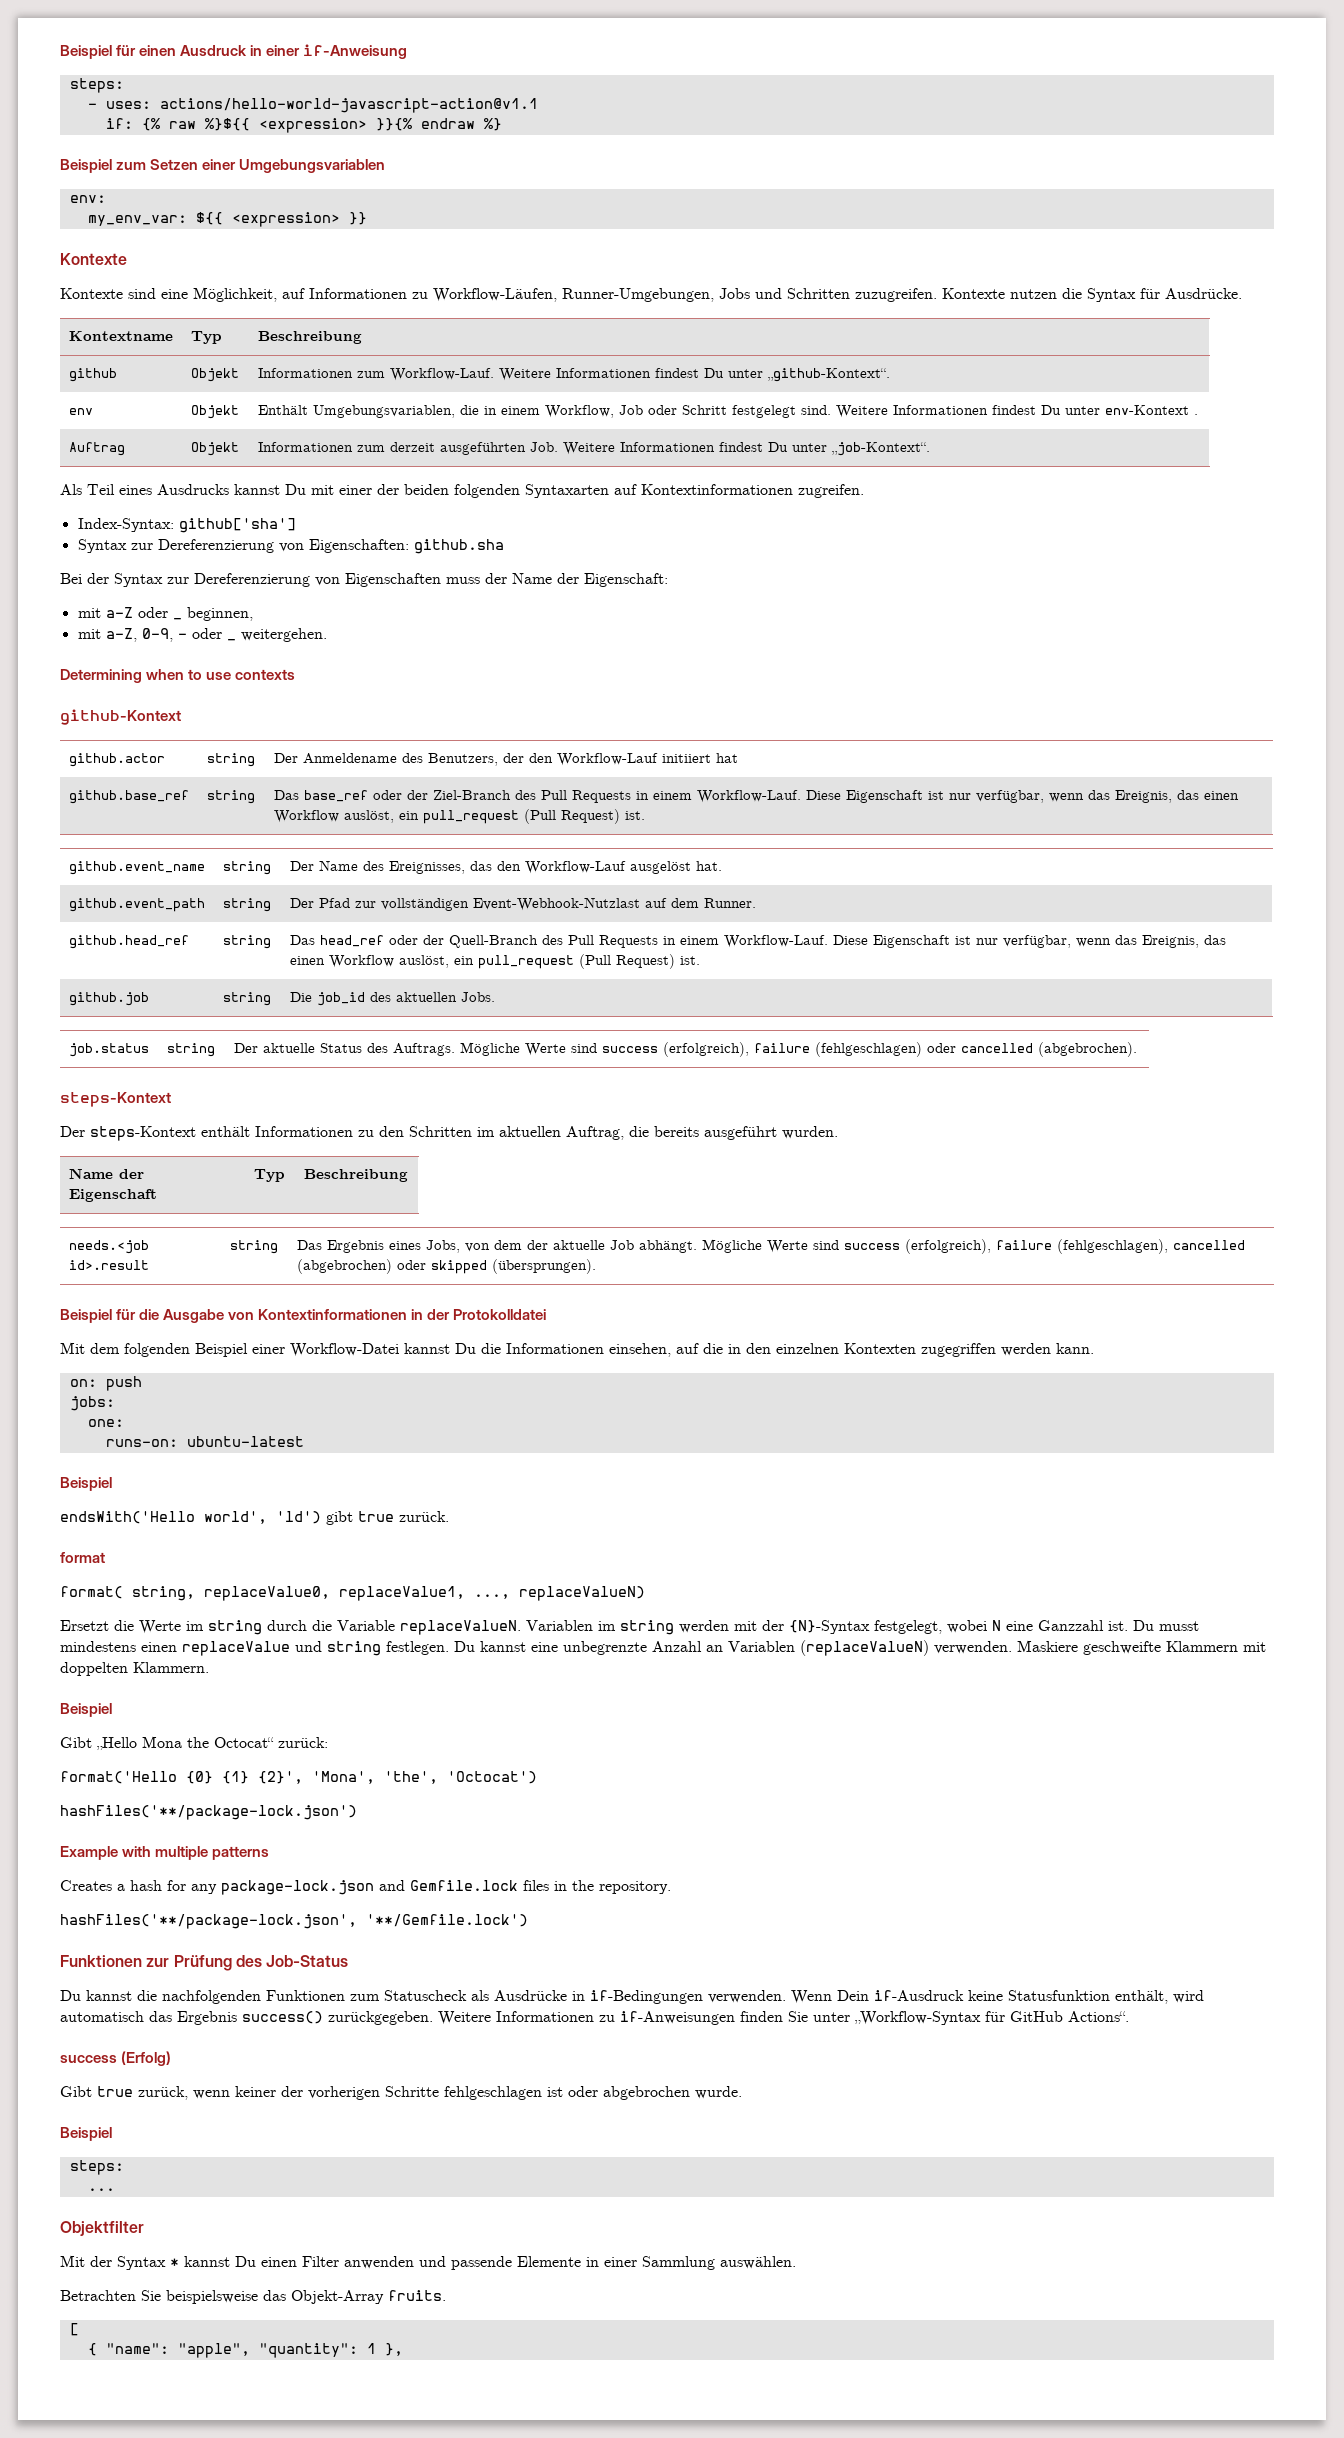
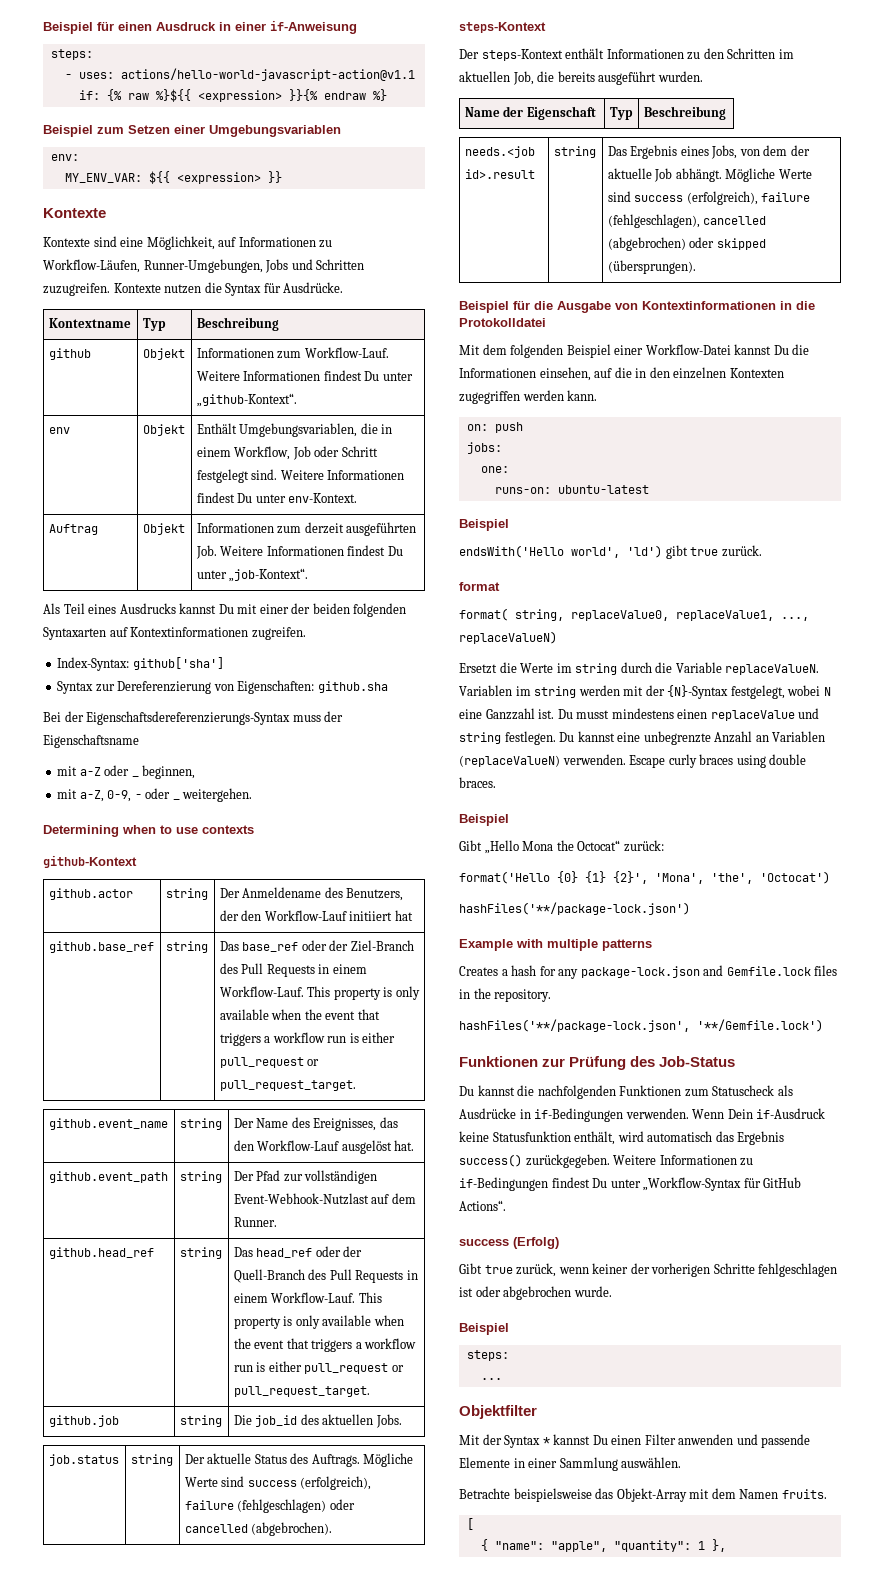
- my_env_var: ${{ <expression> }}
+ MY_ENV_VAR: ${{ <expression> }}
- env | Objekt | Enthält Umgebungsvariablen, die in einem Workflow, Job oder Schritt festgelegt sind. Weitere Informationen findest Du unter env-Kontext .
+ env | Objekt | Enthält Umgebungsvariablen, die in einem Workflow, Job oder Schritt festgelegt sind. Weitere Informationen findest Du unter env-Kontext.
- Bei der Syntax zur Dereferenzierung von Eigenschaften muss der Name der Eigenschaft:
+ Bei der Eigenschaftsdereferenzierungs-Syntax muss der Eigenschaftsname
- github.base_ref | string | Das base_ref oder der Ziel-Branch des Pull Requests in einem Workflow-Lauf. Diese Eigenschaft ist nur verfügbar, wenn das Ereignis, das einen Workflow auslöst, ein pull_request (Pull Request) ist.
+ github.base_ref | string | Das base_ref oder der Ziel-Branch des Pull Requests in einem Workflow-Lauf. This property is only available when the event that triggers a workflow run is either pull_request or pull_request_target.
- github.head_ref | string | Das head_ref oder der Quell-Branch des Pull Requests in einem Workflow-Lauf. Diese Eigenschaft ist nur verfügbar, wenn das Ereignis, das einen Workflow auslöst, ein pull_request (Pull Request) ist.
+ github.head_ref | string | Das head_ref oder der Quell-Branch des Pull Requests in einem Workflow-Lauf. This property is only available when the event that triggers a workflow run is either pull_request or pull_request_target.
- Der steps-Kontext enthält Informationen zu den Schritten im aktuellen Auftrag, die bereits ausgeführt wurden.
+ Der steps-Kontext enthält Informationen zu den Schritten im aktuellen Job, die bereits ausgeführt wurden.
- Beispiel für die Ausgabe von Kontextinformationen in der Protokolldatei
+ Beispiel für die Ausgabe von Kontextinformationen in die Protokolldatei
- Maskiere geschweifte Klammern mit doppelten Klammern.
+ Escape curly braces using double braces.
- Weitere Informationen zu if-Anweisungen finden Sie unter „Workflow-Syntax für GitHub Actions“.
+ Weitere Informationen zu if-Bedingungen findest Du unter „Workflow-Syntax für GitHub Actions“.
- Betrachten Sie beispielsweise das Objekt-Array fruits.
+ Betrachte beispielsweise das Objekt-Array mit dem Namen fruits.

